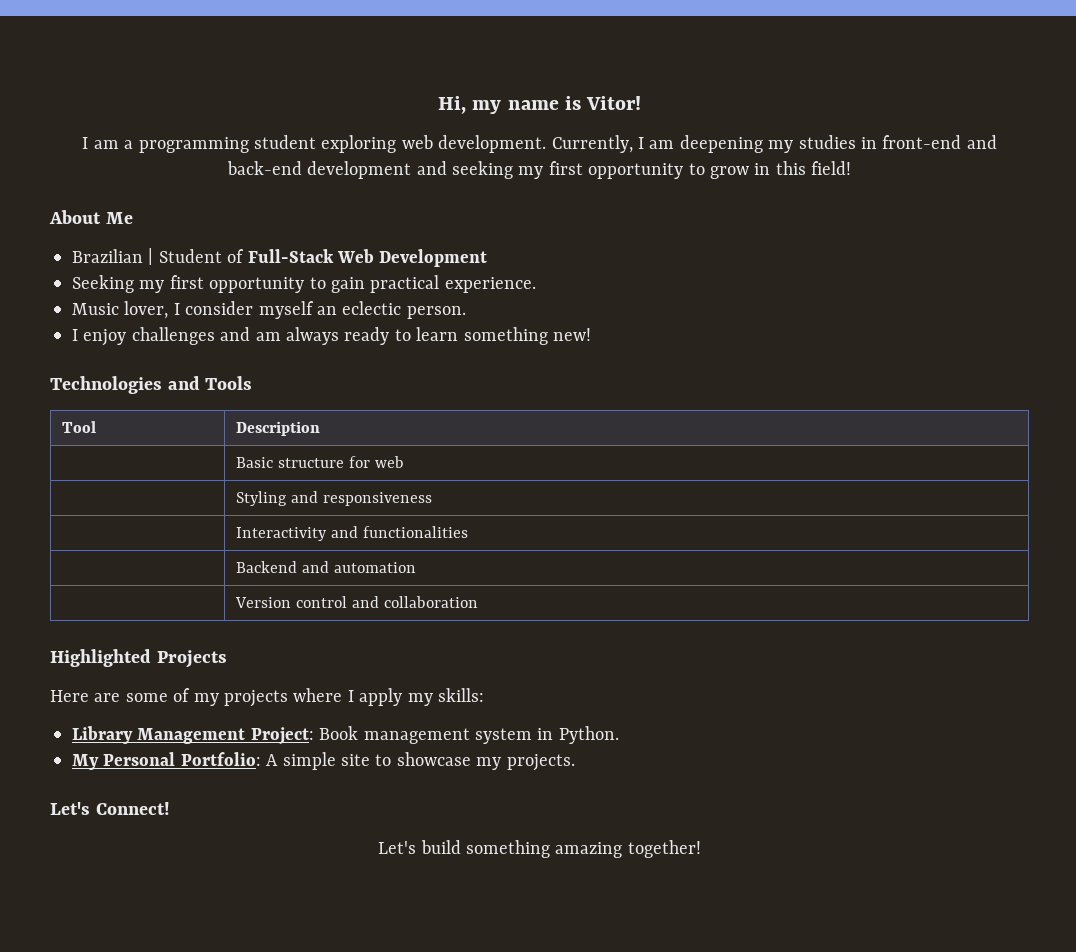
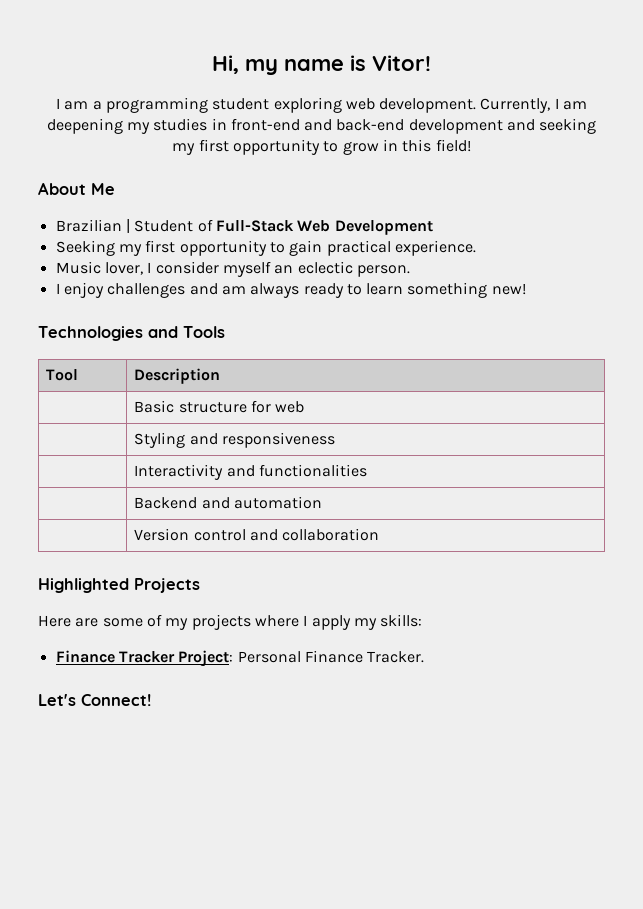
- Library Management Project: Book management system in Python.
- My Personal Portfolio: A simple site to showcase my projects.
+ Finance Tracker Project: Personal Finance Tracker.
  Let's Connect!
- Let's build something amazing together!

